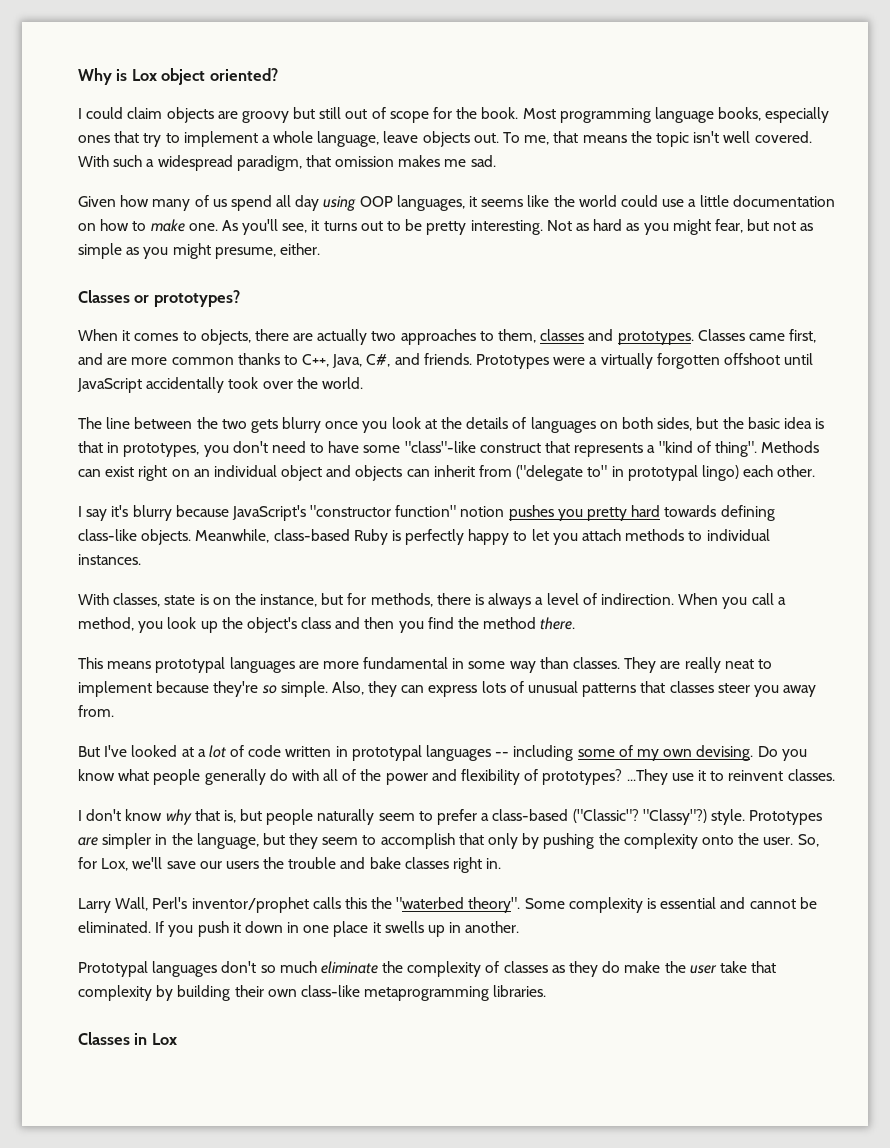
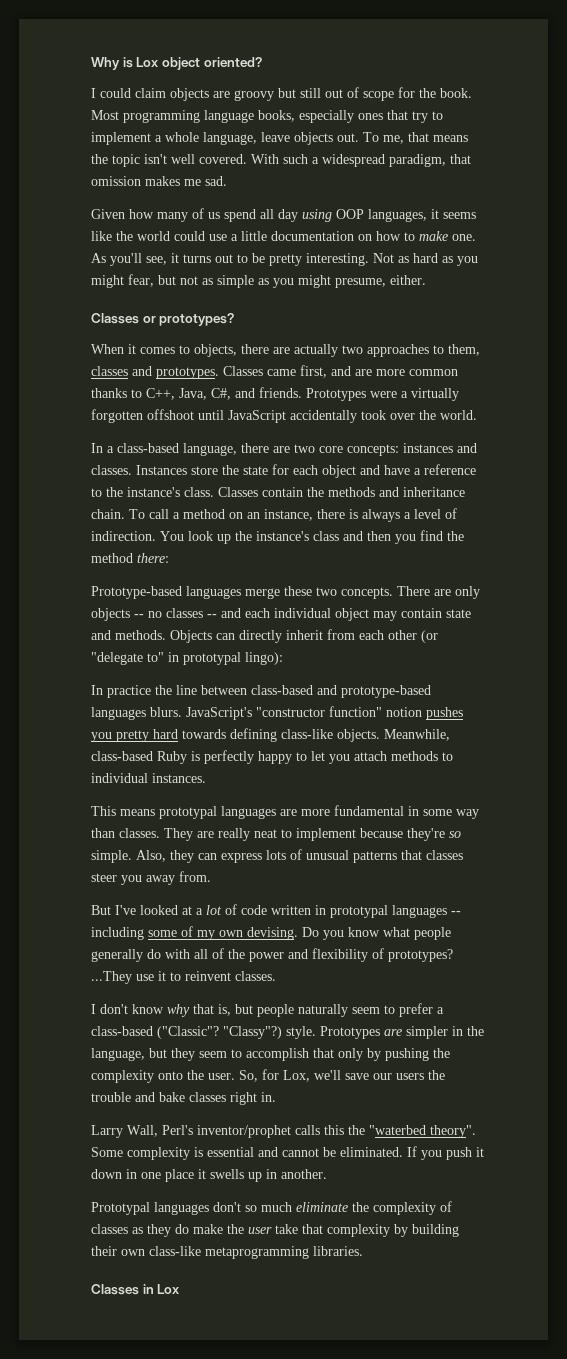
- The line between the two gets blurry once you look at the details of languages on both sides, but the basic idea is that in prototypes, you don't need to have some "class"-like construct that represents a "kind of thing". Methods can exist right on an individual object and objects can inherit from ("delegate to" in prototypal lingo) each other.
- I say it's blurry because JavaScript's "constructor function" notion pushes you pretty hard towards defining class-like objects.
+ In a class-based language, there are two core concepts: instances and classes. Instances store the state for each object and have a reference to the instance's class. Classes contain the methods and inheritance chain. To call a method on an instance, there is always a level of indirection. You look up the instance's class and then you find the method there:
+ Prototype-based languages merge these two concepts. There are only objects -- no classes -- and each individual object may contain state and methods. Objects can directly inherit from each other (or "delegate to" in prototypal lingo):
+ In practice the line between class-based and prototype-based languages blurs. JavaScript's "constructor function" notion pushes you pretty hard towards defining class-like objects.
- With classes, state is on the instance, but for methods, there is always a level of indirection. When you call a method, you look up the object's class and then you find the method there.

